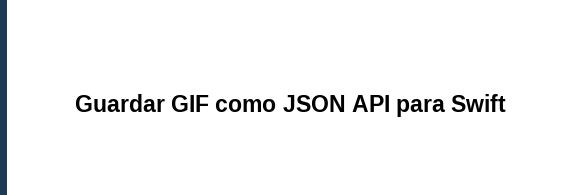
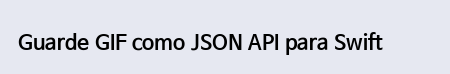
- Guardar GIF como JSON API para Swift
+ Guarde GIF como JSON API para Swift

